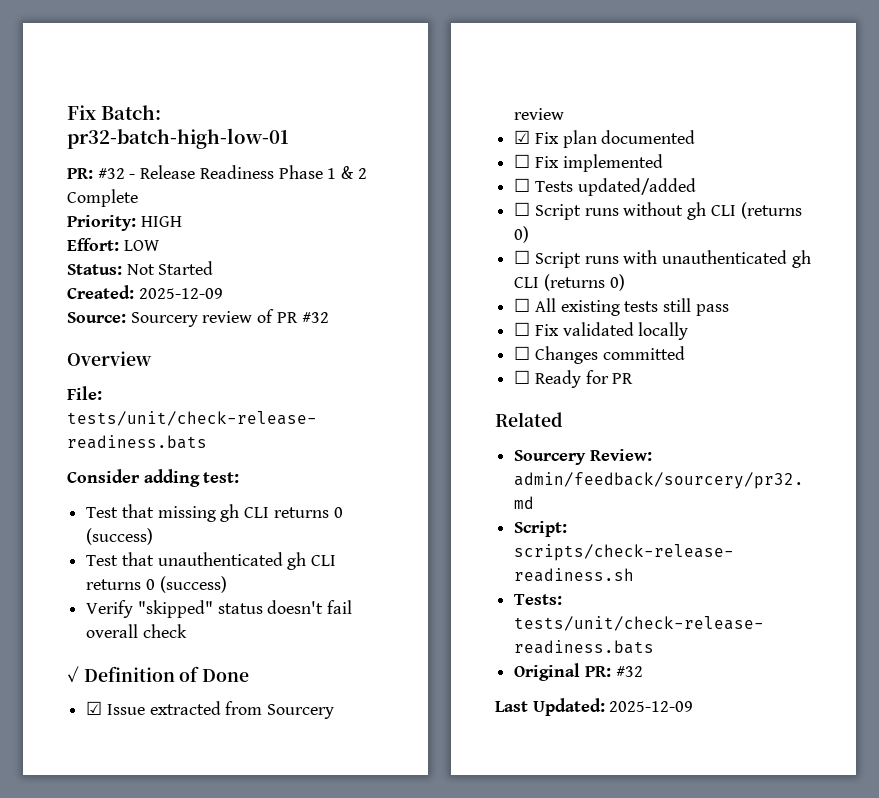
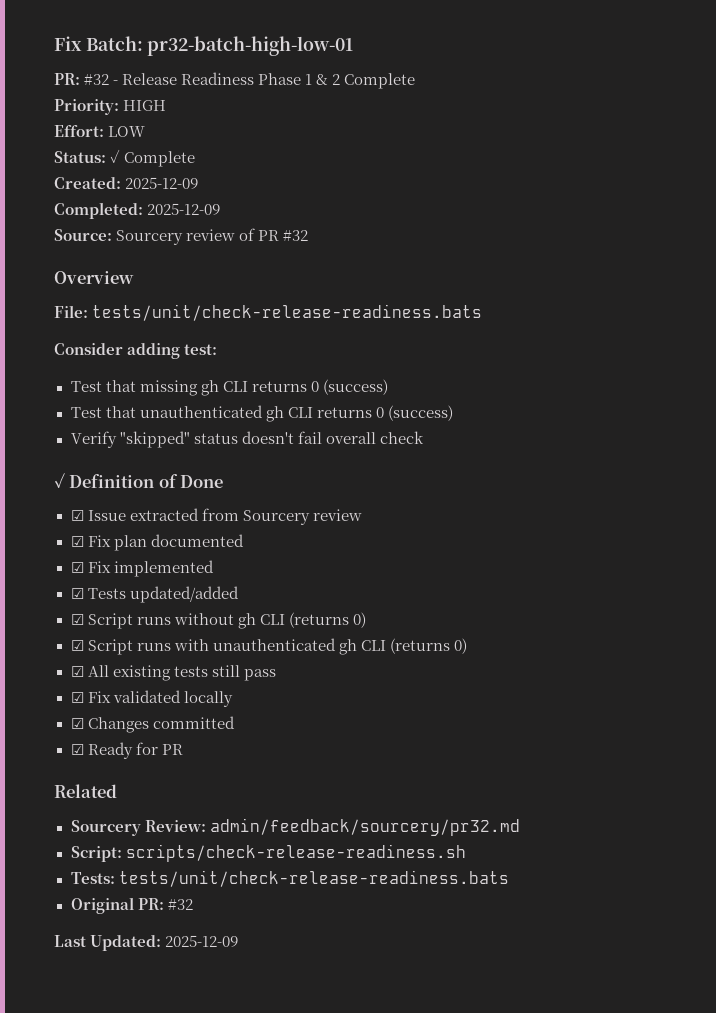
- Status: Not Started
+ Status: ✓ Complete
+ Completed: 2025-12-09
- ☐ Fix implemented
+ ☑ Fix implemented
- ☐ Tests updated/added
+ ☑ Tests updated/added
- ☐ Script runs without gh CLI (returns 0)
+ ☑ Script runs without gh CLI (returns 0)
- ☐ Script runs with unauthenticated gh CLI (returns 0)
+ ☑ Script runs with unauthenticated gh CLI (returns 0)
- ☐ All existing tests still pass
+ ☑ All existing tests still pass
- ☐ Fix validated locally
+ ☑ Fix validated locally
- ☐ Changes committed
+ ☑ Changes committed
- ☐ Ready for PR
+ ☑ Ready for PR

